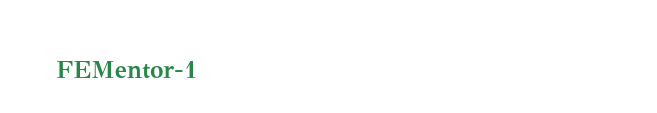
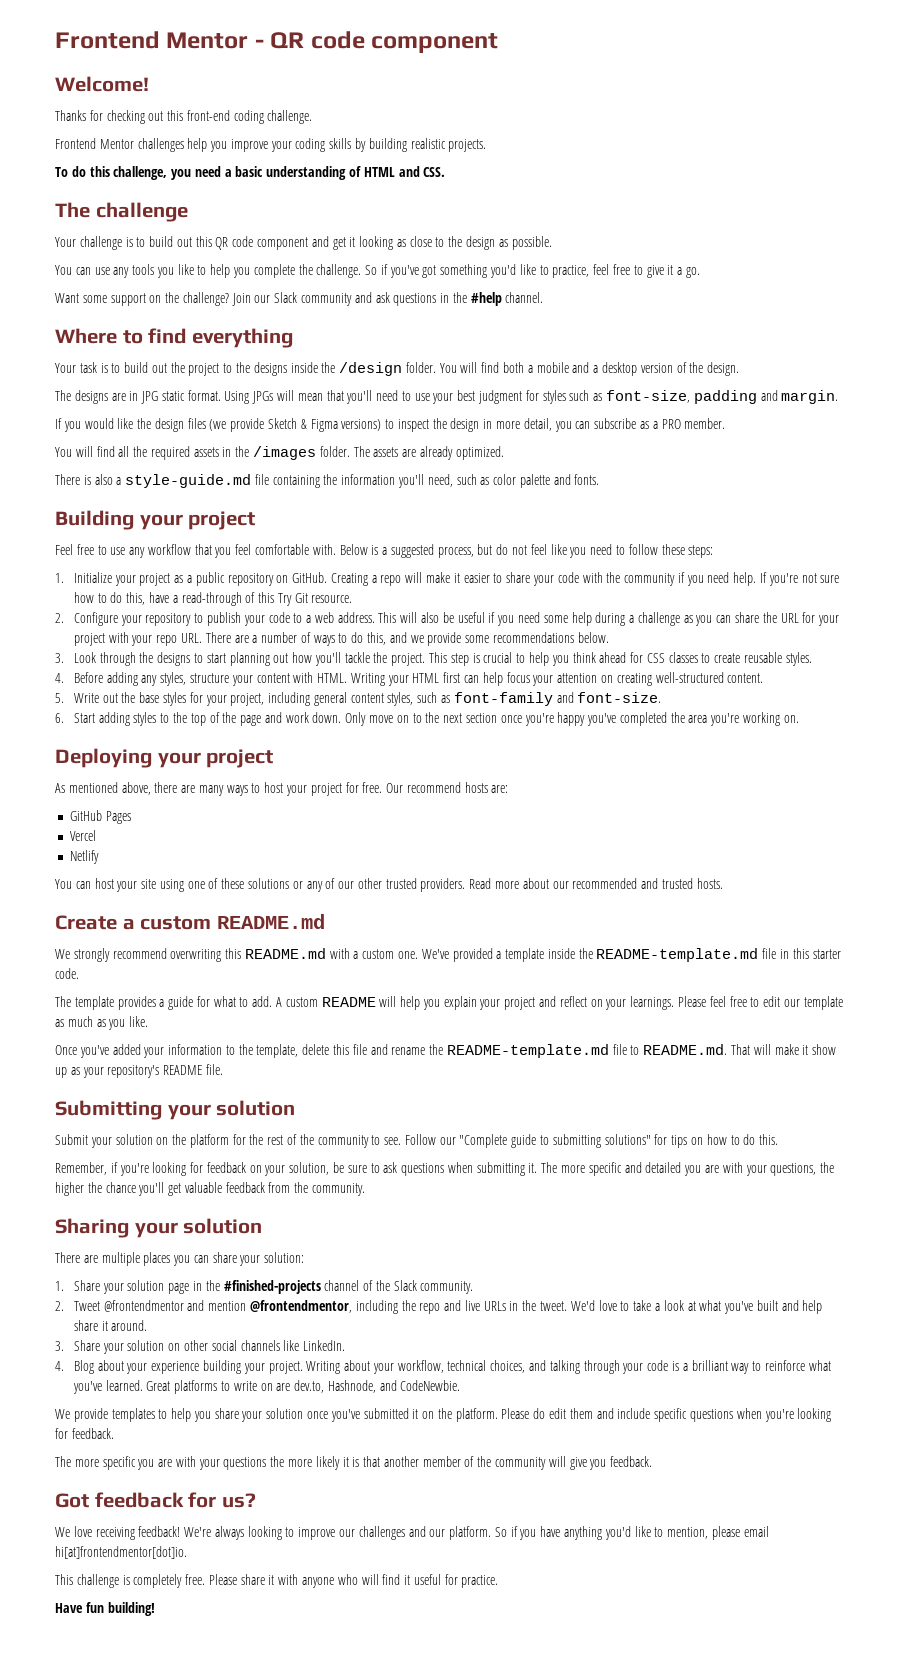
- FEMentor-1
+ Frontend Mentor - QR code component
+ Welcome!
+ Thanks for checking out this front-end coding challenge.
+ Frontend Mentor challenges help you improve your coding skills by building realistic projects.
+ To do this challenge, you need a basic understanding of HTML and CSS.
+ The challenge
+ Your challenge is to build out this QR code component and get it looking as close to the design as possible.
+ You can use any tools you like to help you complete the challenge. So if you've got something you'd like to practice, feel free to give it a go.
+ Want some support on the challenge? Join our Slack community and ask questions in the #help channel.
+ Where to find everything
+ Your task is to build out the project to the designs inside the /design folder. You will find both a mobile and a desktop version of the design.
+ The designs are in JPG static format. Using JPGs will mean that you'll need to use your best judgment for styles such as font-size, padding and margin.
+ If you would like the design files (we provide Sketch & Figma versions) to inspect the design in more detail, you can subscribe as a PRO member.
+ You will find all the required assets in the /images folder. The assets are already optimized.
+ There is also a style-guide.md file containing the information you'll need, such as color palette and fonts.
+ Building your project
+ Feel free to use any workflow that you feel comfortable with. Below is a suggested process, but do not feel like you need to follow these steps:
+ 1. Initialize your project as a public repository on GitHub. Creating a repo will make it easier to share your code with the community if you need help. If you're not sure how to do this, have a read-through of this Try Git resource.
+ 2. Configure your repository to publish your code to a web address. This will also be useful if you need some help during a challenge as you can share the URL for your project with your repo URL. There are a number of ways to do this, and we provide some recommendations below.
+ 3. Look through the designs to start planning out how you'll tackle the project. This step is crucial to help you think ahead for CSS classes to create reusable styles.
+ 4. Before adding any styles, structure your content with HTML. Writing your HTML first can help focus your attention on creating well-structured content.
+ 5. Write out the base styles for your project, including general content styles, such as font-family and font-size.
+ 6. Start adding styles to the top of the page and work down. Only move on to the next section once you're happy you've completed the area you're working on.
+ Deploying your project
+ As mentioned above, there are many ways to host your project for free. Our recommend hosts are:
+ GitHub Pages
+ Vercel
+ Netlify
+ You can host your site using one of these solutions or any of our other trusted providers. Read more about our recommended and trusted hosts.
+ Create a custom README.md
+ We strongly recommend overwriting this README.md with a custom one. We've provided a template inside the README-template.md file in this starter code.
+ The template provides a guide for what to add. A custom README will help you explain your project and reflect on your learnings. Please feel free to edit our template as much as you like.
+ Once you've added your information to the template, delete this file and rename the README-template.md file to README.md. That will make it show up as your repository's README file.
+ Submitting your solution
+ Submit your solution on the platform for the rest of the community to see. Follow our "Complete guide to submitting solutions" for tips on how to do this.
+ Remember, if you're looking for feedback on your solution, be sure to ask questions when submitting it. The more specific and detailed you are with your questions, the higher the chance you'll get valuable feedback from the community.
+ Sharing your solution
+ There are multiple places you can share your solution:
+ 1. Share your solution page in the #finished-projects channel of the Slack community.
+ 2. Tweet @frontendmentor and mention @frontendmentor, including the repo and live URLs in the tweet. We'd love to take a look at what you've built and help share it around.
+ 3. Share your solution on other social channels like LinkedIn.
+ 4. Blog about your experience building your project. Writing about your workflow, technical choices, and talking through your code is a brilliant way to reinforce what you've learned. Great platforms to write on are dev.to, Hashnode, and CodeNewbie.
+ We provide templates to help you share your solution once you've submitted it on the platform. Please do edit them and include specific questions when you're looking for feedback.
+ The more specific you are with your questions the more likely it is that another member of the community will give you feedback.
+ Got feedback for us?
+ We love receiving feedback! We're always looking to improve our challenges and our platform. So if you have anything you'd like to mention, please email hi[at]frontendmentor[dot]io.
+ This challenge is completely free. Please share it with anyone who will find it useful for practice.
+ Have fun building!

